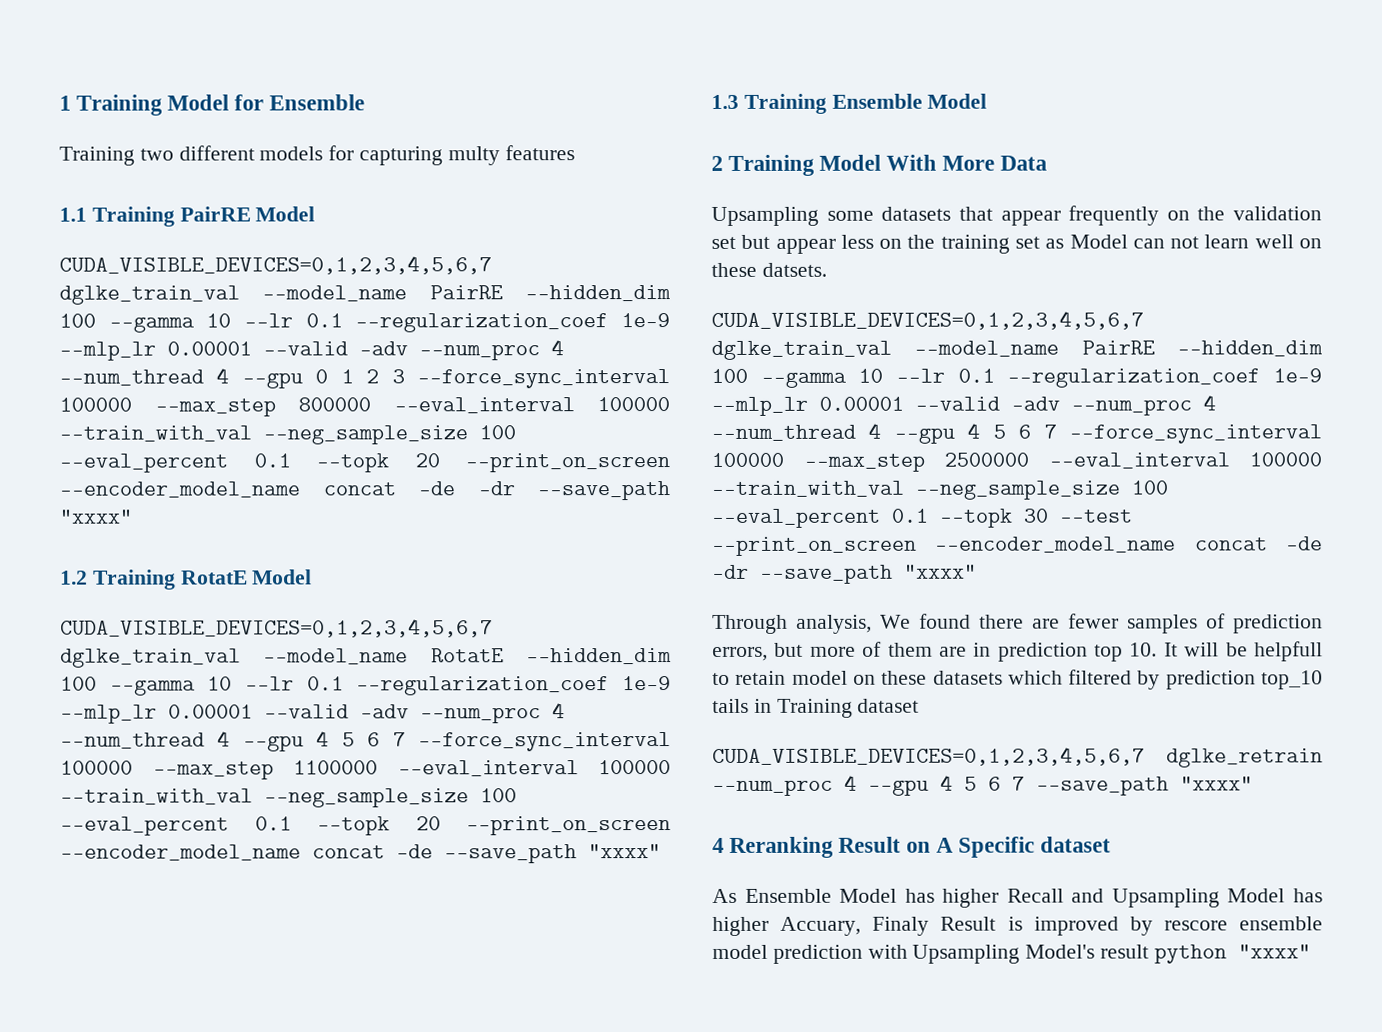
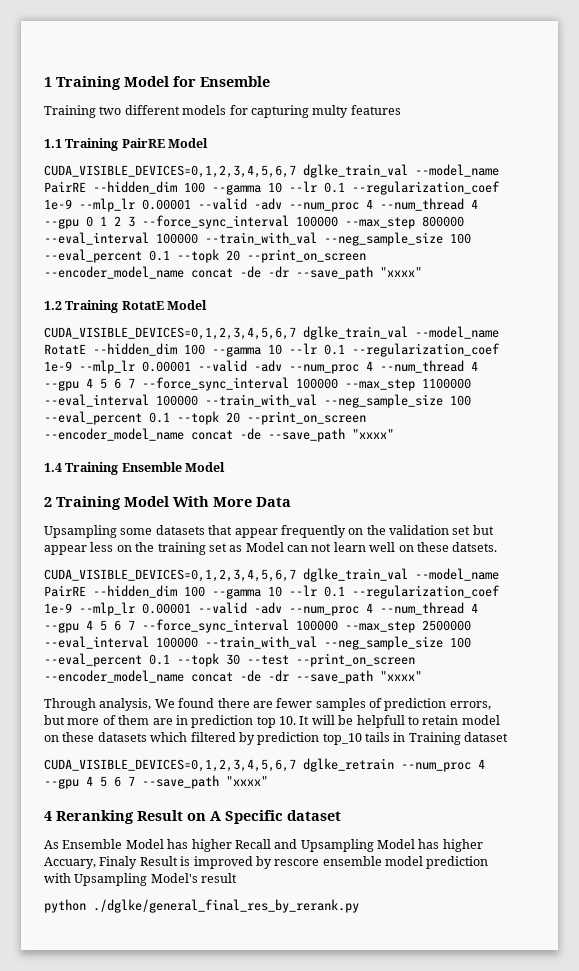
- 1.3 Training Ensemble Model
+ 1.4 Training Ensemble Model
- As Ensemble Model has higher Recall and Upsampling Model has higher Accuary, Finaly Result is improved by rescore ensemble model prediction with Upsampling Model's result python "xxxx"
+ As Ensemble Model has higher Recall and Upsampling Model has higher Accuary, Finaly Result is improved by rescore ensemble model prediction with Upsampling Model's result
+ python ./dglke/general_final_res_by_rerank.py

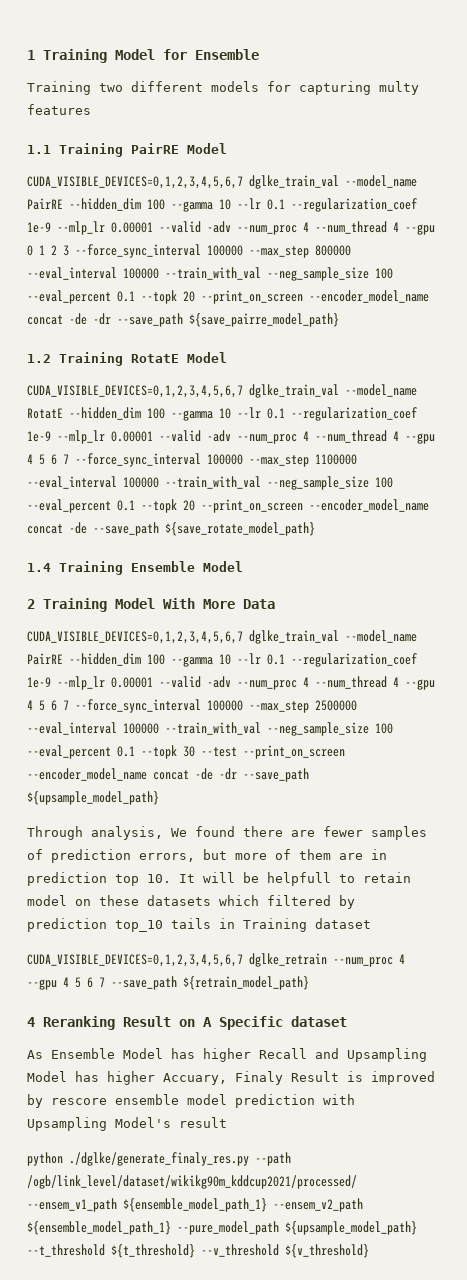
- CUDA_VISIBLE_DEVICES=0,1,2,3,4,5,6,7 dglke_train_val --model_name PairRE --hidden_dim 100 --gamma 10 --lr 0.1 --regularization_coef 1e-9 --mlp_lr 0.00001 --valid -adv --num_proc 4 --num_thread 4 --gpu 0 1 2 3 --force_sync_interval 100000 --max_step 800000 --eval_interval 100000 --train_with_val --neg_sample_size 100 --eval_percent 0.1 --topk 20 --print_on_screen --encoder_model_name concat -de -dr --save_path "xxxx"
+ CUDA_VISIBLE_DEVICES=0,1,2,3,4,5,6,7 dglke_train_val --model_name PairRE --hidden_dim 100 --gamma 10 --lr 0.1 --regularization_coef 1e-9 --mlp_lr 0.00001 --valid -adv --num_proc 4 --num_thread 4 --gpu 0 1 2 3 --force_sync_interval 100000 --max_step 800000 --eval_interval 100000 --train_with_val --neg_sample_size 100 --eval_percent 0.1 --topk 20 --print_on_screen --encoder_model_name concat -de -dr --save_path ${save_pairre_model_path}
- CUDA_VISIBLE_DEVICES=0,1,2,3,4,5,6,7 dglke_train_val --model_name RotatE --hidden_dim 100 --gamma 10 --lr 0.1 --regularization_coef 1e-9 --mlp_lr 0.00001 --valid -adv --num_proc 4 --num_thread 4 --gpu 4 5 6 7 --force_sync_interval 100000 --max_step 1100000 --eval_interval 100000 --train_with_val --neg_sample_size 100 --eval_percent 0.1 --topk 20 --print_on_screen --encoder_model_name concat -de --save_path "xxxx"
+ CUDA_VISIBLE_DEVICES=0,1,2,3,4,5,6,7 dglke_train_val --model_name RotatE --hidden_dim 100 --gamma 10 --lr 0.1 --regularization_coef 1e-9 --mlp_lr 0.00001 --valid -adv --num_proc 4 --num_thread 4 --gpu 4 5 6 7 --force_sync_interval 100000 --max_step 1100000 --eval_interval 100000 --train_with_val --neg_sample_size 100 --eval_percent 0.1 --topk 20 --print_on_screen --encoder_model_name concat -de --save_path ${save_rotate_model_path}
- Upsampling some datasets that appear frequently on the validation set but appear less on the training set as Model can not learn well on these datsets.
- CUDA_VISIBLE_DEVICES=0,1,2,3,4,5,6,7 dglke_train_val --model_name PairRE --hidden_dim 100 --gamma 10 --lr 0.1 --regularization_coef 1e-9 --mlp_lr 0.00001 --valid -adv --num_proc 4 --num_thread 4 --gpu 4 5 6 7 --force_sync_interval 100000 --max_step 2500000 --eval_interval 100000 --train_with_val --neg_sample_size 100 --eval_percent 0.1 --topk 30 --test --print_on_screen --encoder_model_name concat -de -dr --save_path "xxxx"
+ CUDA_VISIBLE_DEVICES=0,1,2,3,4,5,6,7 dglke_train_val --model_name PairRE --hidden_dim 100 --gamma 10 --lr 0.1 --regularization_coef 1e-9 --mlp_lr 0.00001 --valid -adv --num_proc 4 --num_thread 4 --gpu 4 5 6 7 --force_sync_interval 100000 --max_step 2500000 --eval_interval 100000 --train_with_val --neg_sample_size 100 --eval_percent 0.1 --topk 30 --test --print_on_screen --encoder_model_name concat -de -dr --save_path ${upsample_model_path}
- CUDA_VISIBLE_DEVICES=0,1,2,3,4,5,6,7 dglke_retrain --num_proc 4 --gpu 4 5 6 7 --save_path "xxxx"
+ CUDA_VISIBLE_DEVICES=0,1,2,3,4,5,6,7 dglke_retrain --num_proc 4 --gpu 4 5 6 7 --save_path ${retrain_model_path}
- python ./dglke/general_final_res_by_rerank.py
+ python ./dglke/generate_finaly_res.py --path /ogb/link_level/dataset/wikikg90m_kddcup2021/processed/ --ensem_v1_path ${ensemble_model_path_1} --ensem_v2_path ${ensemble_model_path_1} --pure_model_path ${upsample_model_path} --t_threshold ${t_threshold} --v_threshold ${v_threshold}

